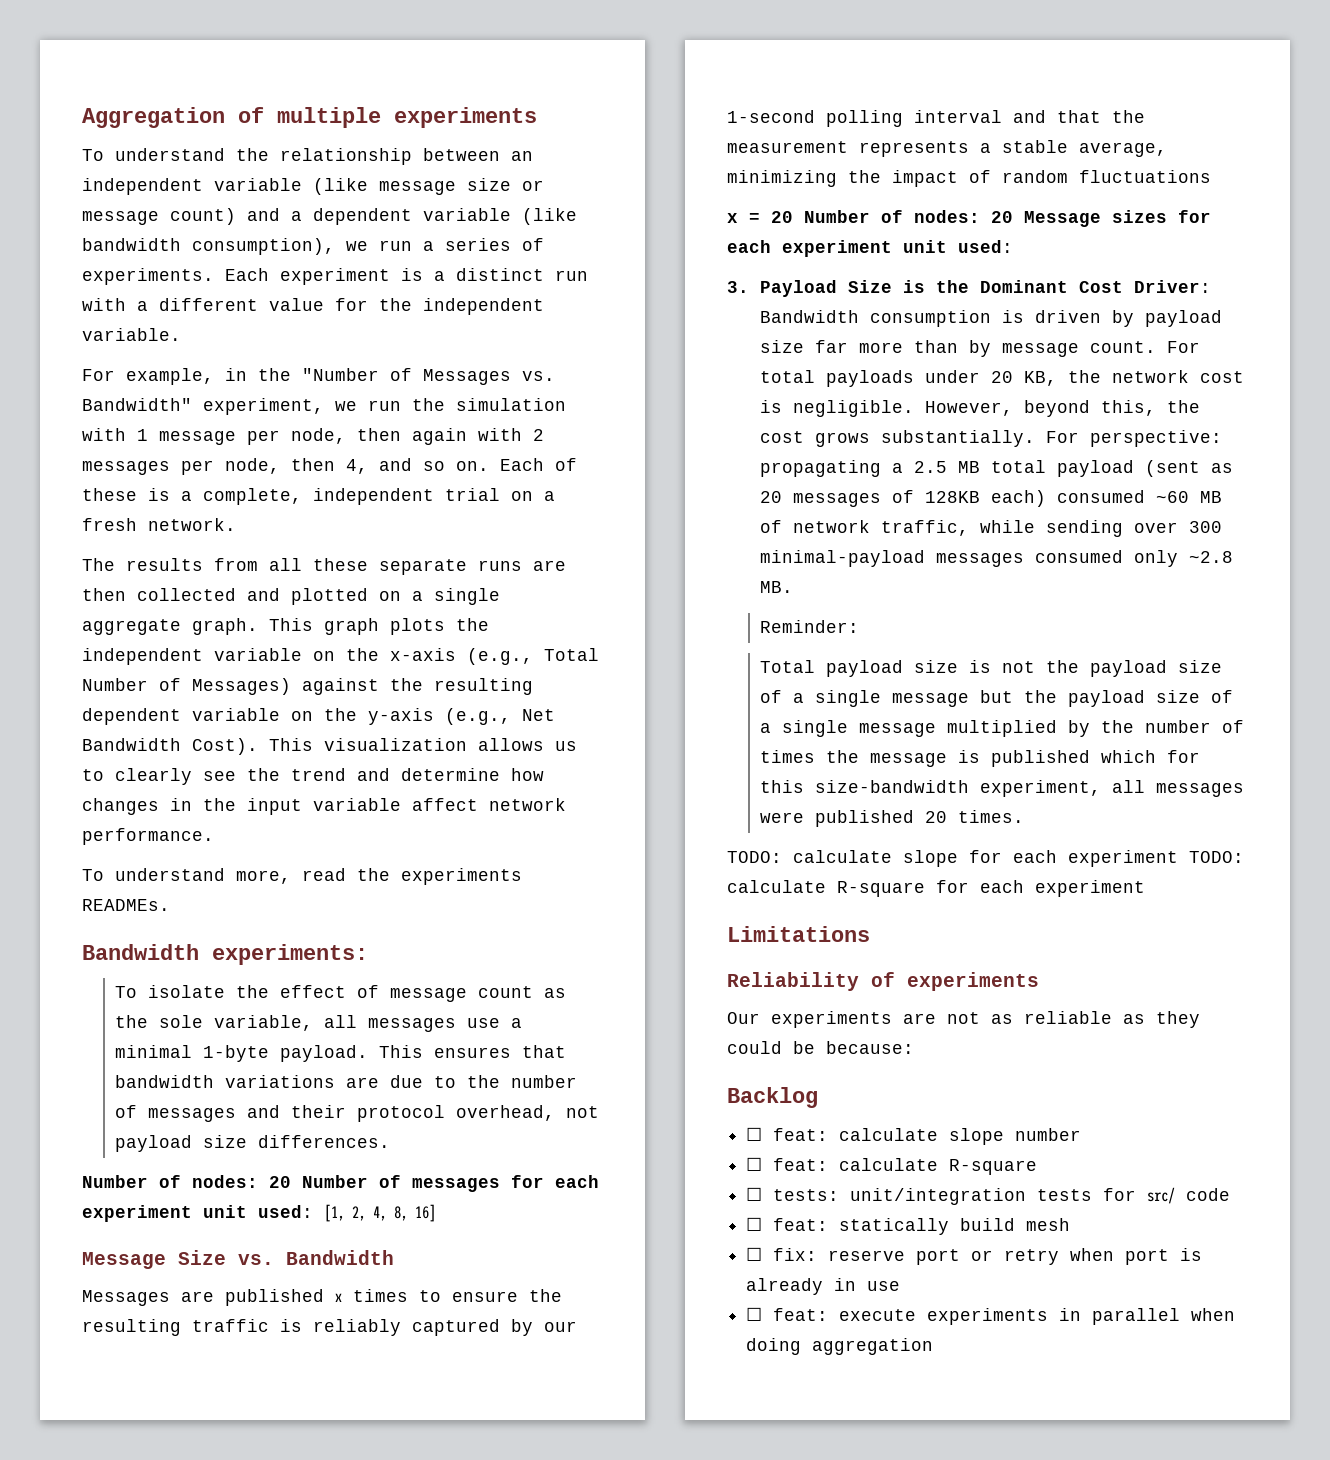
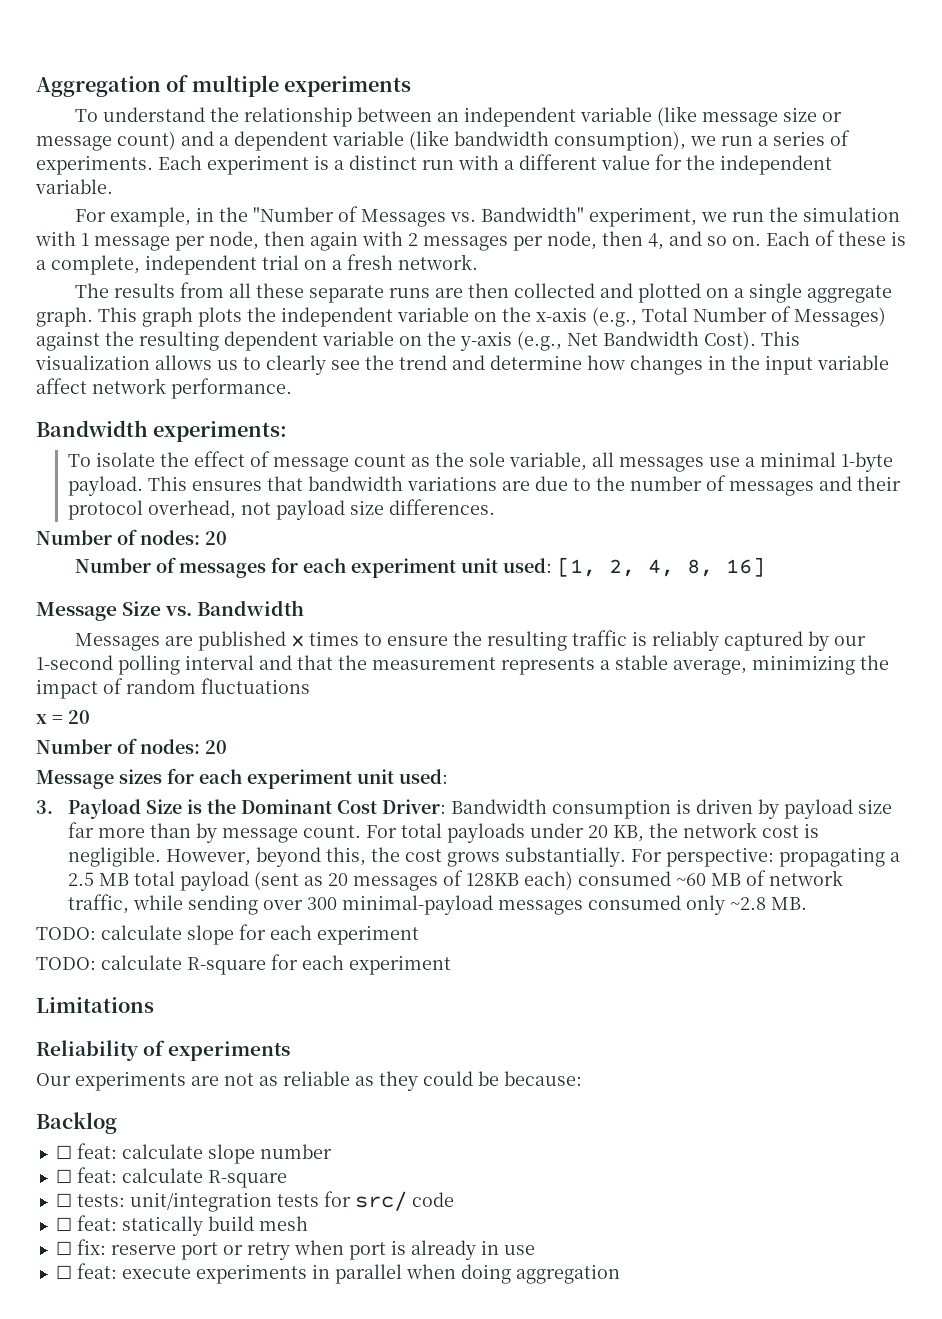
- To understand more, read the experiments READMEs.
  This ensures that bandwidth variations are due to the number of messages and their protocol overhead, not payload size differences.
- Number of nodes: 20 Number of messages for each experiment unit used: [1, 2, 4, 8, 16]
+ Number of nodes: 20
+ Number of messages for each experiment unit used: [1, 2, 4, 8, 16]
- x = 20 Number of nodes: 20 Message sizes for each experiment unit used:
+ x = 20
+ Number of nodes: 20
+ Message sizes for each experiment unit used:
- Reminder:
- Total payload size is not the payload size of a single message but the payload size of a single message multiplied by the number of times the message is published which for this size-bandwidth experiment, all messages were published 20 times.
- TODO: calculate slope for each experiment TODO: calculate R-square for each experiment
+ TODO: calculate slope for each experiment
+ TODO: calculate R-square for each experiment

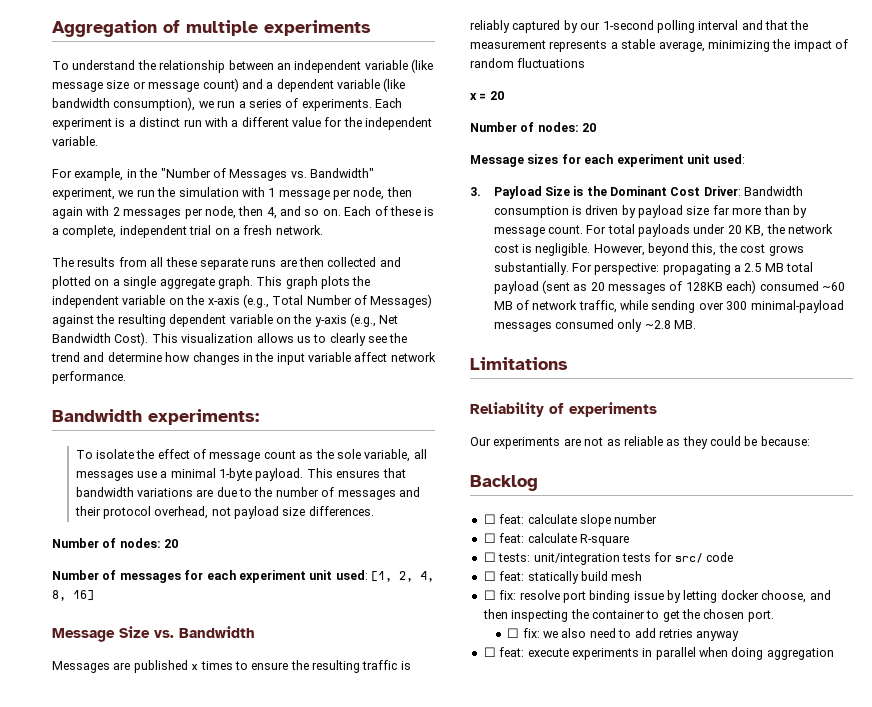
- TODO: calculate slope for each experiment
- TODO: calculate R-square for each experiment
- ☐ fix: reserve port or retry when port is already in use
+ ☐ fix: resolve port binding issue by letting docker choose, and then inspecting the container to get the chosen port.
+ ☐ fix: we also need to add retries anyway

